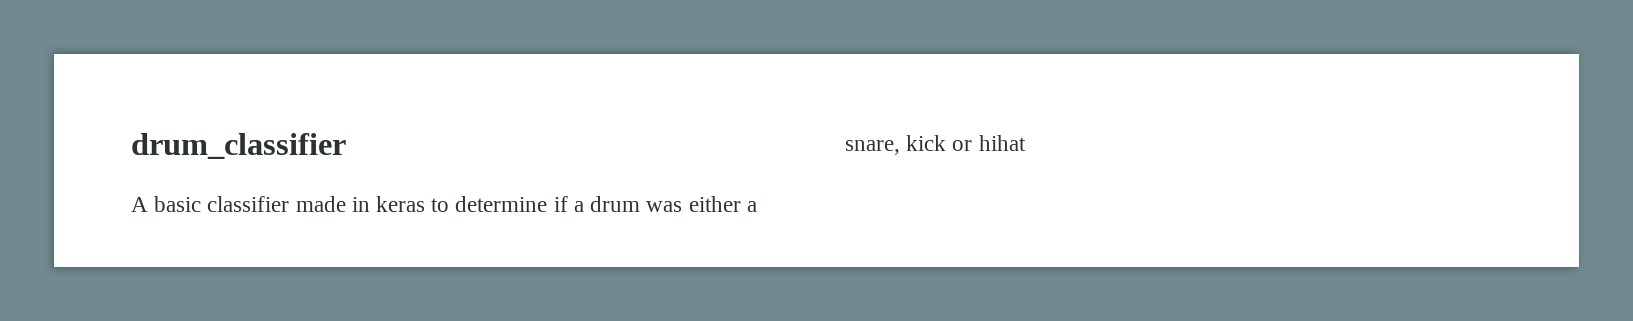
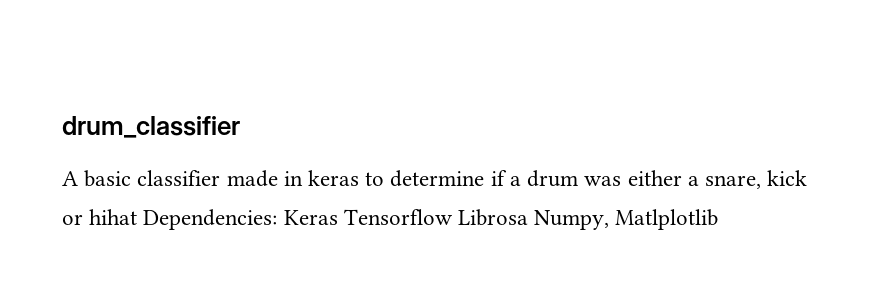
- A basic classifier made in keras to determine if a drum was either a snare, kick or hihat
+ A basic classifier made in keras to determine if a drum was either a snare, kick or hihat Dependencies: Keras Tensorflow Librosa Numpy, Matlplotlib

